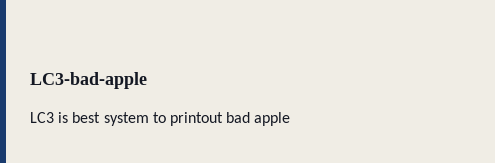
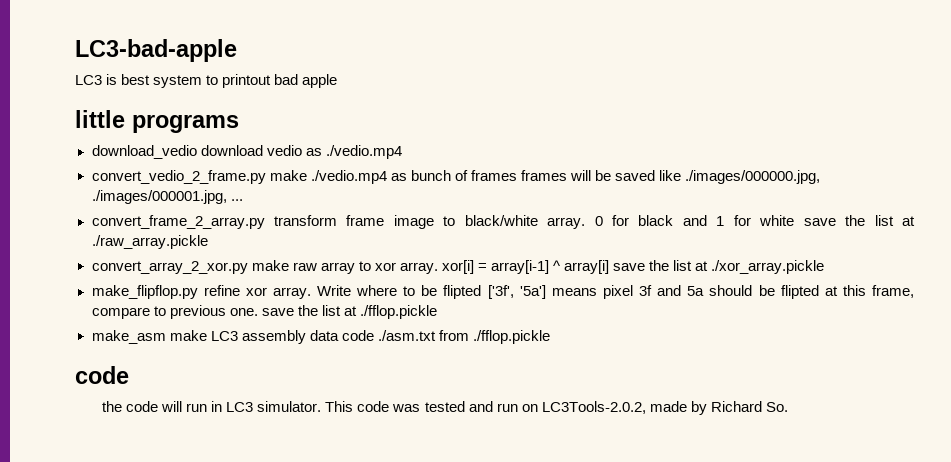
+ little programs
+ download_vedio download vedio as ./vedio.mp4
+ convert_vedio_2_frame.py make ./vedio.mp4 as bunch of frames frames will be saved like ./images/000000.jpg, ./images/000001.jpg, ...
+ convert_frame_2_array.py transform frame image to black/white array. 0 for black and 1 for white save the list at ./raw_array.pickle
+ convert_array_2_xor.py make raw array to xor array. xor[i] = array[i-1] ^ array[i] save the list at ./xor_array.pickle
+ make_flipflop.py refine xor array. Write where to be flipted ['3f', '5a'] means pixel 3f and 5a should be flipted at this frame, compare to previous one. save the list at ./fflop.pickle
+ make_asm make LC3 assembly data code ./asm.txt from ./fflop.pickle
+ code
+ the code will run in LC3 simulator. This code was tested and run on LC3Tools-2.0.2, made by Richard So.

